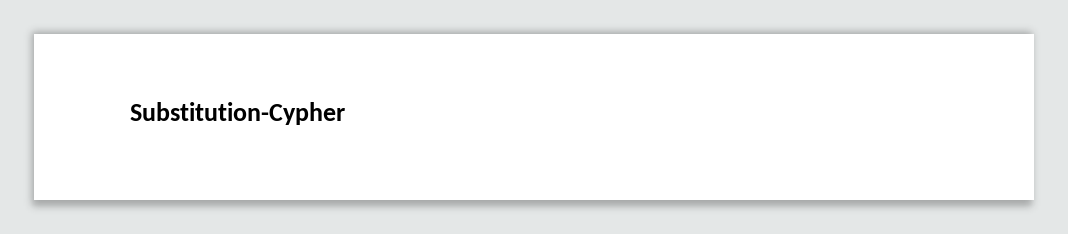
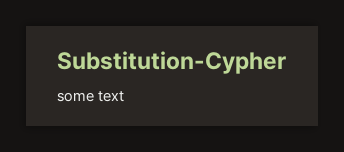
+ some text

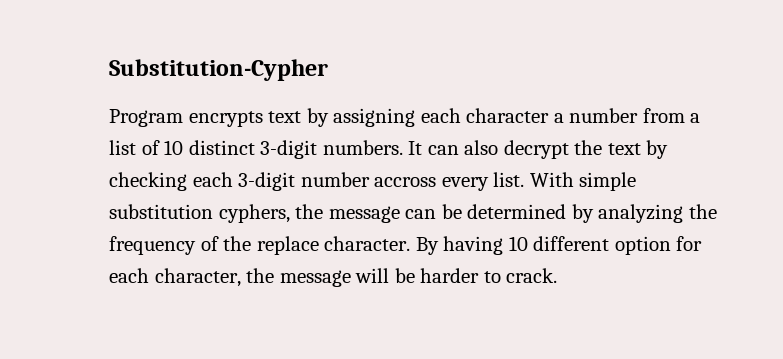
- some text
+ Program encrypts text by assigning each character a number from a list of 10 distinct 3-digit numbers. It can also decrypt the text by checking each 3-digit number accross every list. With simple substitution cyphers, the message can be determined by analyzing the frequency of the replace character. By having 10 different option for each character, the message will be harder to crack.

